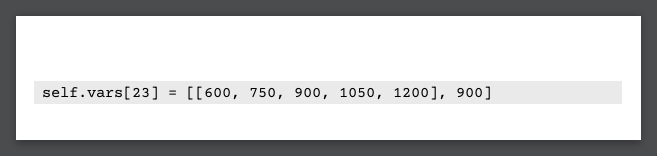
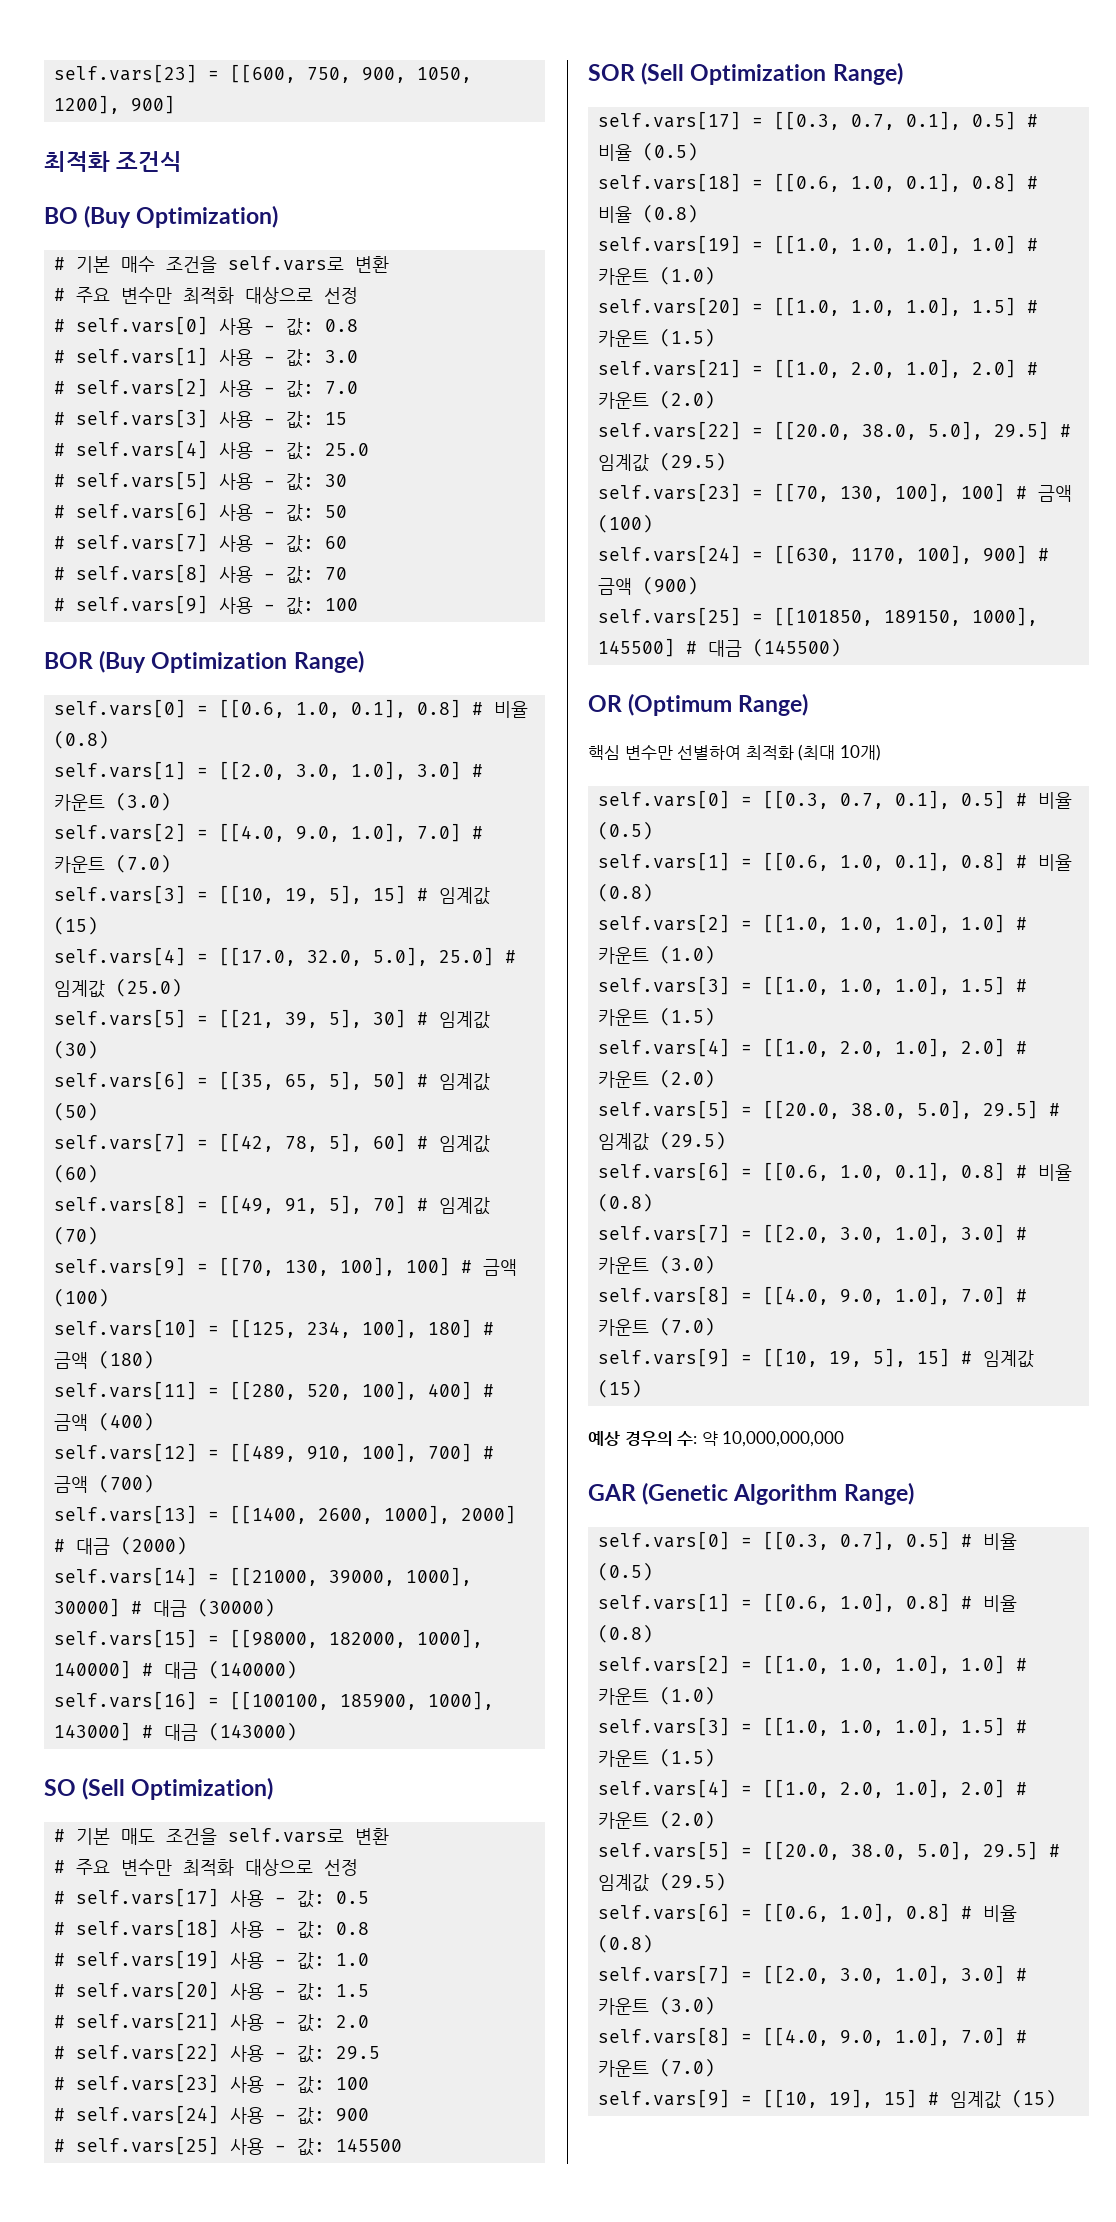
+ 최적화 조건식
+ BO (Buy Optimization)
+ # 기본 매수 조건을 self.vars로 변환
+ # 주요 변수만 최적화 대상으로 선정
+ # self.vars[0] 사용 - 값: 0.8
+ # self.vars[1] 사용 - 값: 3.0
+ # self.vars[2] 사용 - 값: 7.0
+ # self.vars[3] 사용 - 값: 15
+ # self.vars[4] 사용 - 값: 25.0
+ # self.vars[5] 사용 - 값: 30
+ # self.vars[6] 사용 - 값: 50
+ # self.vars[7] 사용 - 값: 60
+ # self.vars[8] 사용 - 값: 70
+ # self.vars[9] 사용 - 값: 100
+ BOR (Buy Optimization Range)
+ self.vars[0] = [[0.6, 1.0, 0.1], 0.8] # 비율 (0.8)
+ self.vars[1] = [[2.0, 3.0, 1.0], 3.0] # 카운트 (3.0)
+ self.vars[2] = [[4.0, 9.0, 1.0], 7.0] # 카운트 (7.0)
+ self.vars[3] = [[10, 19, 5], 15] # 임계값 (15)
+ self.vars[4] = [[17.0, 32.0, 5.0], 25.0] # 임계값 (25.0)
+ self.vars[5] = [[21, 39, 5], 30] # 임계값 (30)
+ self.vars[6] = [[35, 65, 5], 50] # 임계값 (50)
+ self.vars[7] = [[42, 78, 5], 60] # 임계값 (60)
+ self.vars[8] = [[49, 91, 5], 70] # 임계값 (70)
+ self.vars[9] = [[70, 130, 100], 100] # 금액 (100)
+ self.vars[10] = [[125, 234, 100], 180] # 금액 (180)
+ self.vars[11] = [[280, 520, 100], 400] # 금액 (400)
+ self.vars[12] = [[489, 910, 100], 700] # 금액 (700)
+ self.vars[13] = [[1400, 2600, 1000], 2000] # 대금 (2000)
+ self.vars[14] = [[21000, 39000, 1000], 30000] # 대금 (30000)
+ self.vars[15] = [[98000, 182000, 1000], 140000] # 대금 (140000)
+ self.vars[16] = [[100100, 185900, 1000], 143000] # 대금 (143000)
+ SO (Sell Optimization)
+ # 기본 매도 조건을 self.vars로 변환
+ # 주요 변수만 최적화 대상으로 선정
+ # self.vars[17] 사용 - 값: 0.5
+ # self.vars[18] 사용 - 값: 0.8
+ # self.vars[19] 사용 - 값: 1.0
+ # self.vars[20] 사용 - 값: 1.5
+ # self.vars[21] 사용 - 값: 2.0
+ # self.vars[22] 사용 - 값: 29.5
+ # self.vars[23] 사용 - 값: 100
+ # self.vars[24] 사용 - 값: 900
+ # self.vars[25] 사용 - 값: 145500
+ SOR (Sell Optimization Range)
+ self.vars[17] = [[0.3, 0.7, 0.1], 0.5] # 비율 (0.5)
+ self.vars[18] = [[0.6, 1.0, 0.1], 0.8] # 비율 (0.8)
+ self.vars[19] = [[1.0, 1.0, 1.0], 1.0] # 카운트 (1.0)
+ self.vars[20] = [[1.0, 1.0, 1.0], 1.5] # 카운트 (1.5)
+ self.vars[21] = [[1.0, 2.0, 1.0], 2.0] # 카운트 (2.0)
+ self.vars[22] = [[20.0, 38.0, 5.0], 29.5] # 임계값 (29.5)
+ self.vars[23] = [[70, 130, 100], 100] # 금액 (100)
+ self.vars[24] = [[630, 1170, 100], 900] # 금액 (900)
+ self.vars[25] = [[101850, 189150, 1000], 145500] # 대금 (145500)
+ OR (Optimum Range)
+ 핵심 변수만 선별하여 최적화 (최대 10개)
+ self.vars[0] = [[0.3, 0.7, 0.1], 0.5] # 비율 (0.5)
+ self.vars[1] = [[0.6, 1.0, 0.1], 0.8] # 비율 (0.8)
+ self.vars[2] = [[1.0, 1.0, 1.0], 1.0] # 카운트 (1.0)
+ self.vars[3] = [[1.0, 1.0, 1.0], 1.5] # 카운트 (1.5)
+ self.vars[4] = [[1.0, 2.0, 1.0], 2.0] # 카운트 (2.0)
+ self.vars[5] = [[20.0, 38.0, 5.0], 29.5] # 임계값 (29.5)
+ self.vars[6] = [[0.6, 1.0, 0.1], 0.8] # 비율 (0.8)
+ self.vars[7] = [[2.0, 3.0, 1.0], 3.0] # 카운트 (3.0)
+ self.vars[8] = [[4.0, 9.0, 1.0], 7.0] # 카운트 (7.0)
+ self.vars[9] = [[10, 19, 5], 15] # 임계값 (15)
+ 예상 경우의 수: 약 10,000,000,000
+ GAR (Genetic Algorithm Range)
+ self.vars[0] = [[0.3, 0.7], 0.5] # 비율 (0.5)
+ self.vars[1] = [[0.6, 1.0], 0.8] # 비율 (0.8)
+ self.vars[2] = [[1.0, 1.0, 1.0], 1.0] # 카운트 (1.0)
+ self.vars[3] = [[1.0, 1.0, 1.0], 1.5] # 카운트 (1.5)
+ self.vars[4] = [[1.0, 2.0, 1.0], 2.0] # 카운트 (2.0)
+ self.vars[5] = [[20.0, 38.0, 5.0], 29.5] # 임계값 (29.5)
+ self.vars[6] = [[0.6, 1.0], 0.8] # 비율 (0.8)
+ self.vars[7] = [[2.0, 3.0, 1.0], 3.0] # 카운트 (3.0)
+ self.vars[8] = [[4.0, 9.0, 1.0], 7.0] # 카운트 (7.0)
+ self.vars[9] = [[10, 19], 15] # 임계값 (15)

